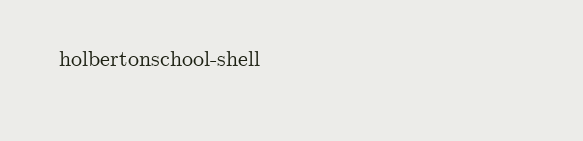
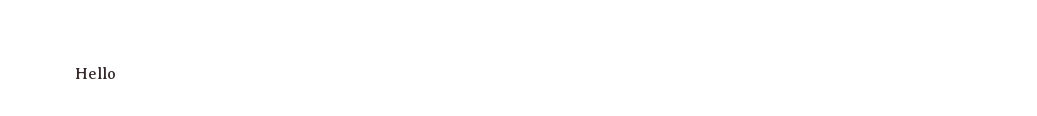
- holbertonschool-shell
+ Hello

